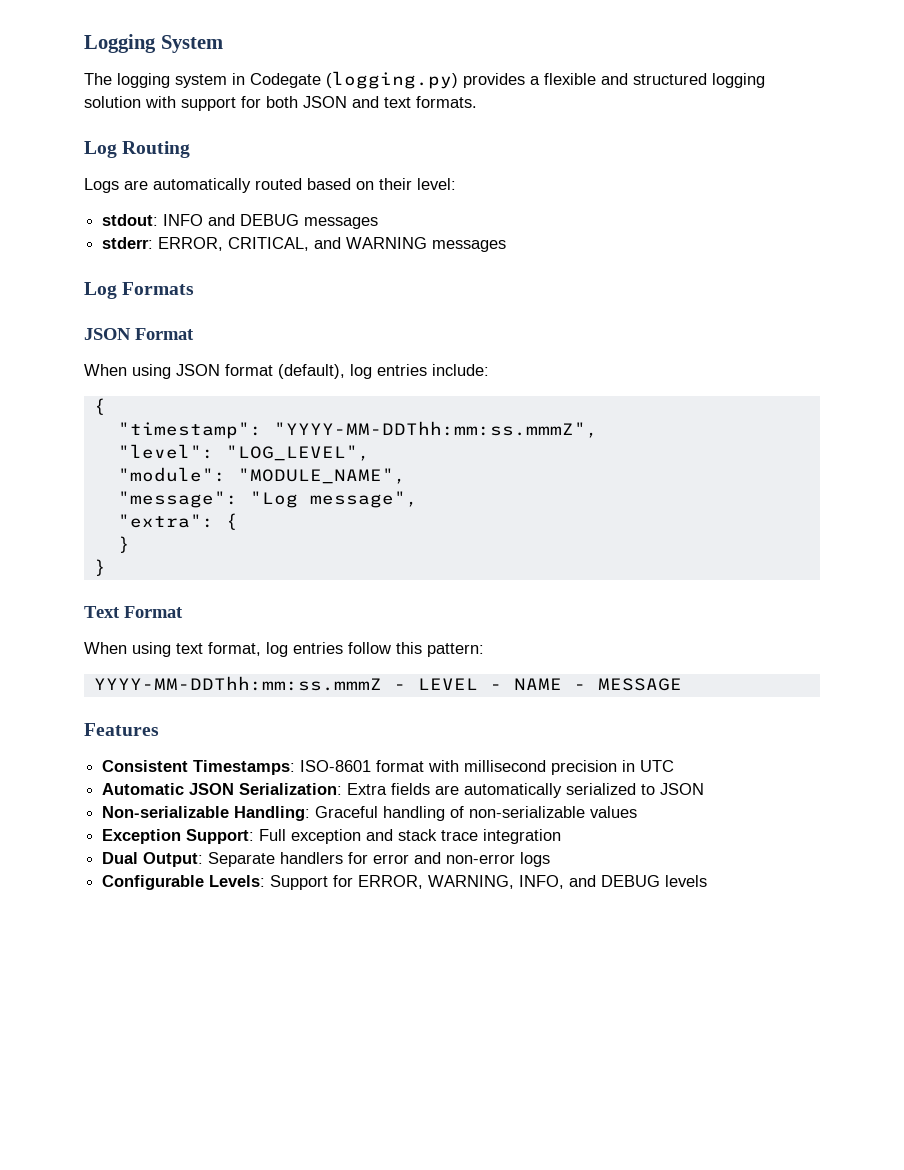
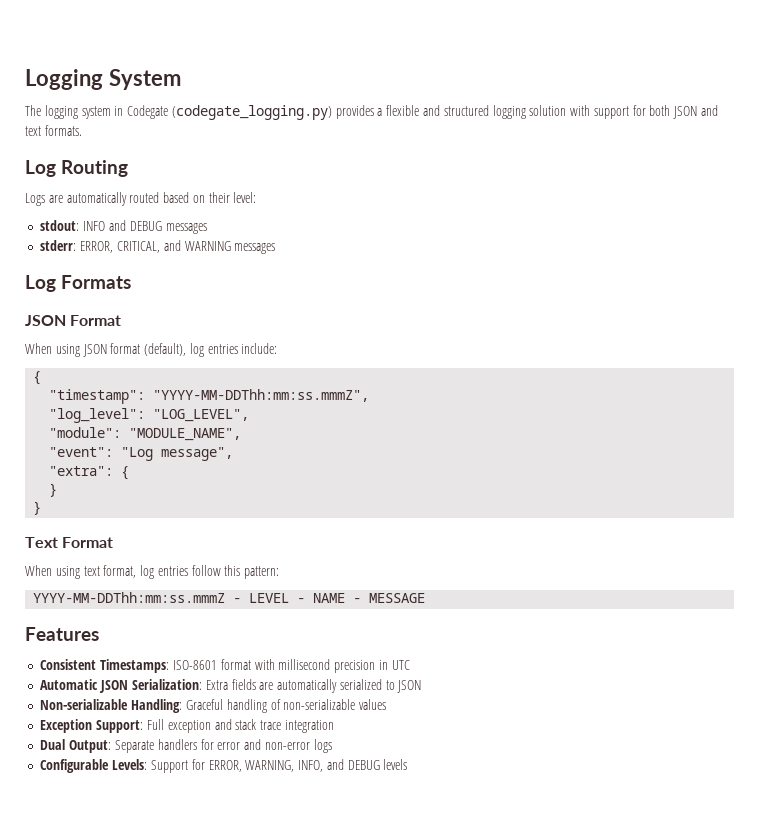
- The logging system in Codegate (logging.py) provides a flexible and structured logging solution with support for both JSON and text formats.
+ The logging system in Codegate (codegate_logging.py) provides a flexible and structured logging solution with support for both JSON and text formats.
- "level": "LOG_LEVEL",
+ "log_level": "LOG_LEVEL",
- "message": "Log message",
+ "event": "Log message",

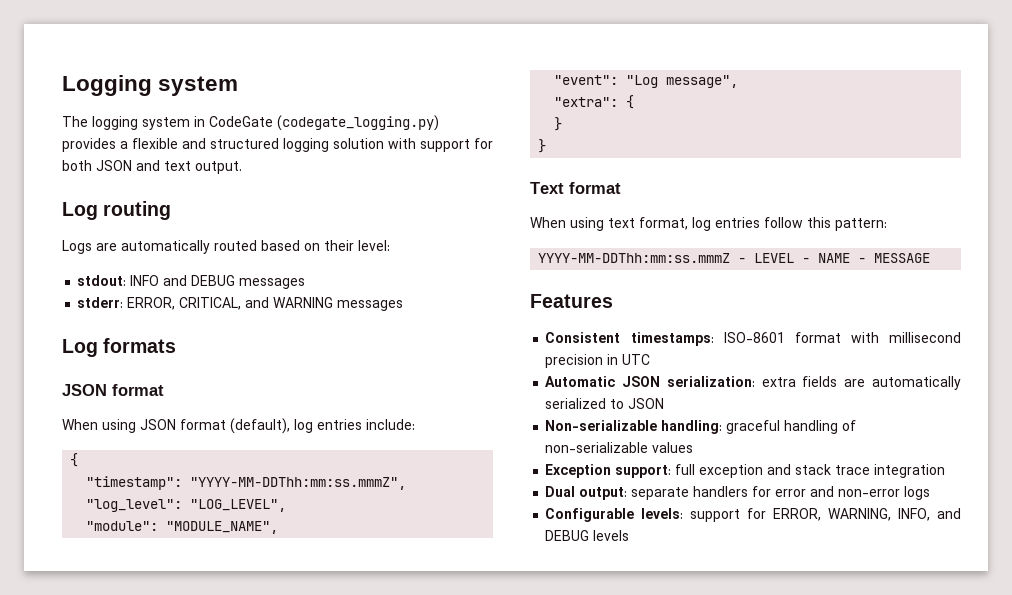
- Logging System
+ Logging system
- The logging system in Codegate (codegate_logging.py) provides a flexible and structured logging solution with support for both JSON and text formats.
- Log Routing
+ The logging system in CodeGate (codegate_logging.py) provides a flexible and structured logging solution with support for both JSON and text output.
+ Log routing
- Log Formats
- JSON Format
+ Log formats
+ JSON format
- Text Format
+ Text format
- Consistent Timestamps: ISO-8601 format with millisecond precision in UTC
+ Consistent timestamps: ISO-8601 format with millisecond precision in UTC
- Automatic JSON Serialization: Extra fields are automatically serialized to JSON
+ Automatic JSON serialization: extra fields are automatically serialized to JSON
- Non-serializable Handling: Graceful handling of non-serializable values
+ Non-serializable handling: graceful handling of non-serializable values
- Exception Support: Full exception and stack trace integration
+ Exception support: full exception and stack trace integration
- Dual Output: Separate handlers for error and non-error logs
+ Dual output: separate handlers for error and non-error logs
- Configurable Levels: Support for ERROR, WARNING, INFO, and DEBUG levels
+ Configurable levels: support for ERROR, WARNING, INFO, and DEBUG levels

